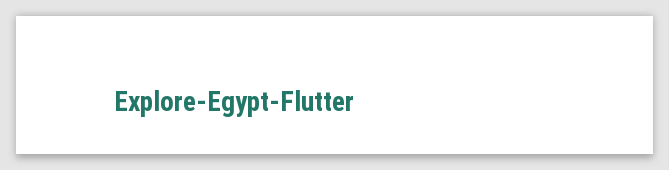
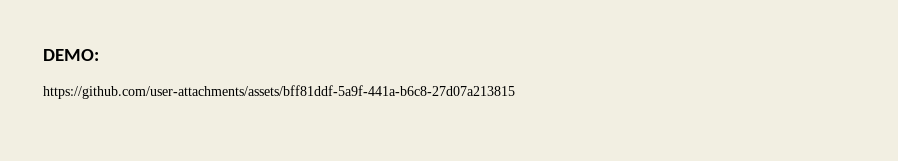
- Explore-Egypt-Flutter
+ DEMO:
+ https://github.com/user-attachments/assets/bff81ddf-5a9f-441a-b6c8-27d07a213815

